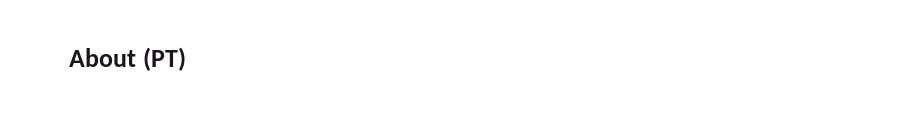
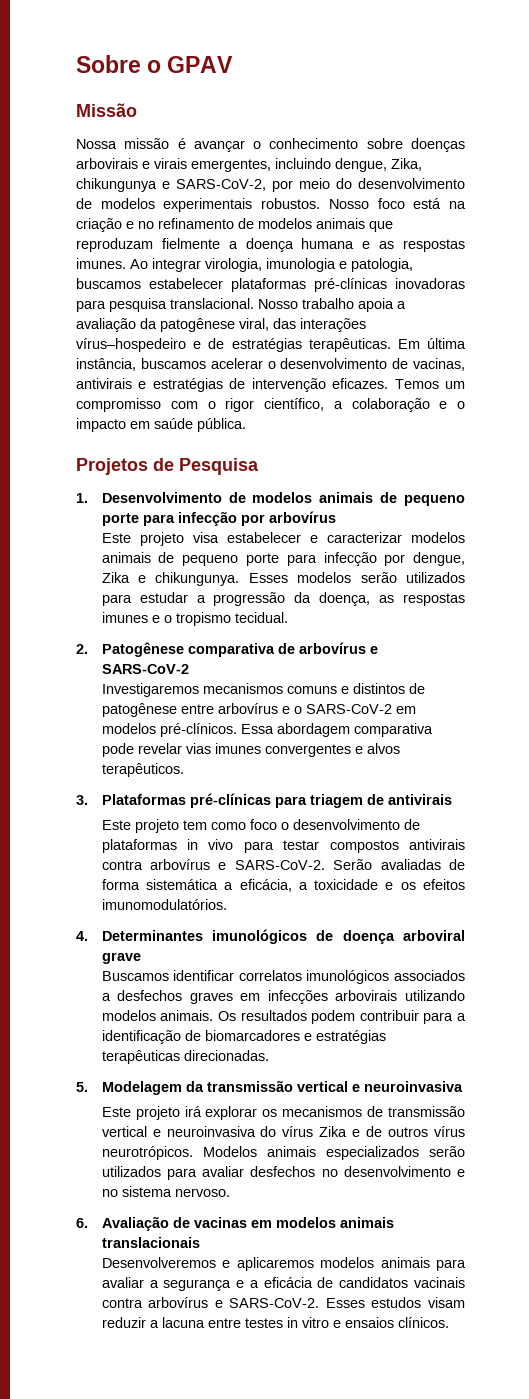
- About (PT)
+ Sobre o GPAV
+ Missão
+ Nossa missão é avançar o conhecimento sobre doenças arbovirais e virais emergentes, incluindo dengue, Zika, chikungunya e SARS-CoV-2, por meio do desenvolvimento de modelos experimentais robustos. Nosso foco está na criação e no refinamento de modelos animais que reproduzam fielmente a doença humana e as respostas imunes. Ao integrar virologia, imunologia e patologia, buscamos estabelecer plataformas pré-clínicas inovadoras para pesquisa translacional. Nosso trabalho apoia a avaliação da patogênese viral, das interações vírus–hospedeiro e de estratégias terapêuticas. Em última instância, buscamos acelerar o desenvolvimento de vacinas, antivirais e estratégias de intervenção eficazes. Temos um compromisso com o rigor científico, a colaboração e o impacto em saúde pública.
+ Projetos de Pesquisa
+ 1. Desenvolvimento de modelos animais de pequeno porte para infecção por arbovírus
+ Este projeto visa estabelecer e caracterizar modelos animais de pequeno porte para infecção por dengue, Zika e chikungunya. Esses modelos serão utilizados para estudar a progressão da doença, as respostas imunes e o tropismo tecidual.
+ 2. Patogênese comparativa de arbovírus e SARS-CoV-2
+ Investigaremos mecanismos comuns e distintos de patogênese entre arbovírus e o SARS-CoV-2 em modelos pré-clínicos. Essa abordagem comparativa pode revelar vias imunes convergentes e alvos terapêuticos.
+ 3. Plataformas pré-clínicas para triagem de antivirais
+ Este projeto tem como foco o desenvolvimento de plataformas in vivo para testar compostos antivirais contra arbovírus e SARS-CoV-2. Serão avaliadas de forma sistemática a eficácia, a toxicidade e os efeitos imunomodulatórios.
+ 4. Determinantes imunológicos de doença arboviral grave
+ Buscamos identificar correlatos imunológicos associados a desfechos graves em infecções arbovirais utilizando modelos animais. Os resultados podem contribuir para a identificação de biomarcadores e estratégias terapêuticas direcionadas.
+ 5. Modelagem da transmissão vertical e neuroinvasiva
+ Este projeto irá explorar os mecanismos de transmissão vertical e neuroinvasiva do vírus Zika e de outros vírus neurotrópicos. Modelos animais especializados serão utilizados para avaliar desfechos no desenvolvimento e no sistema nervoso.
+ 6. Avaliação de vacinas em modelos animais translacionais
+ Desenvolveremos e aplicaremos modelos animais para avaliar a segurança e a eficácia de candidatos vacinais contra arbovírus e SARS-CoV-2. Esses estudos visam reduzir a lacuna entre testes in vitro e ensaios clínicos.

